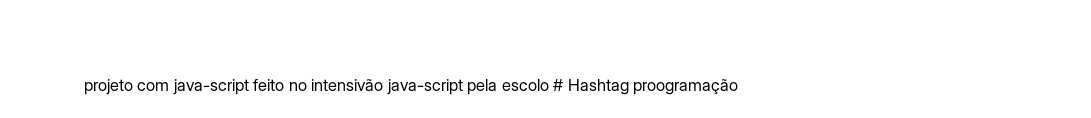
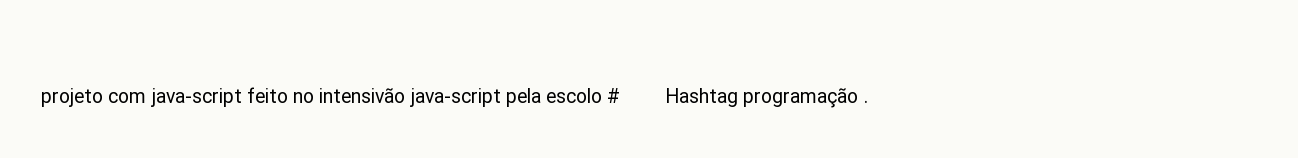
- projeto com java-script feito no intensivão java-script pela escolo # Hashtag proogramação
+ projeto com java-script feito no intensivão java-script pela escolo # Hashtag programação .

